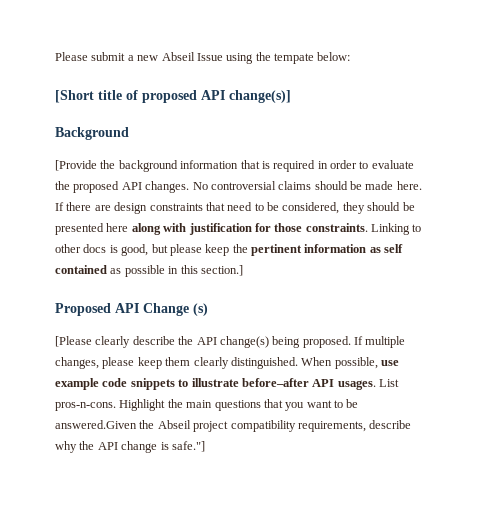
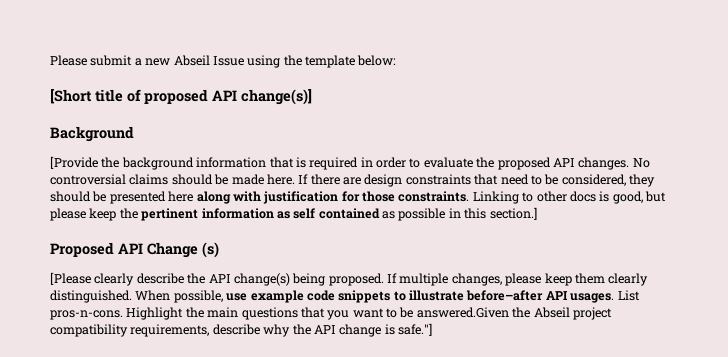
- Please submit a new Abseil Issue using the tempate below:
+ Please submit a new Abseil Issue using the template below:

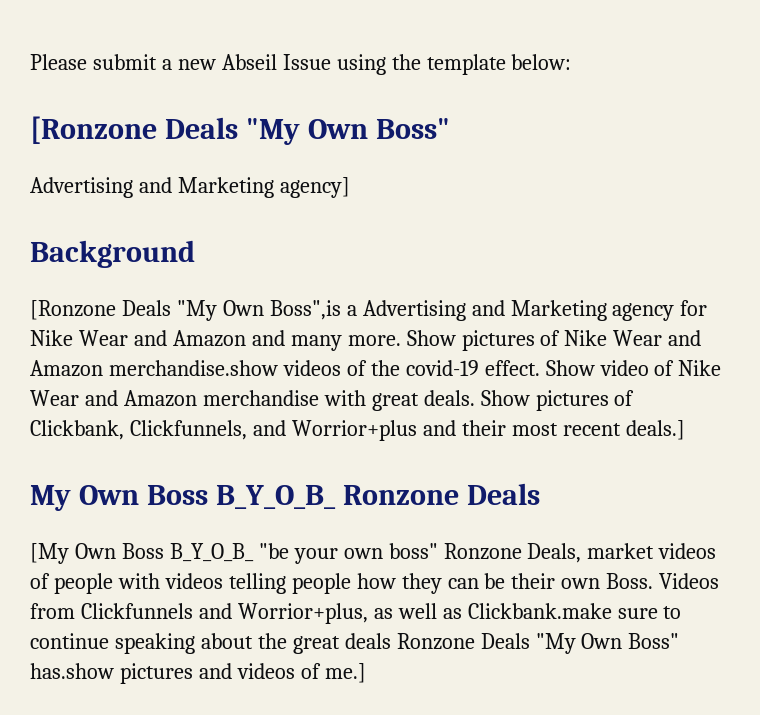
- [Short title of proposed API change(s)]
+ [Ronzone Deals "My Own Boss"
+ Advertising and Marketing agency]
  Background
- [Provide the background information that is required in order to evaluate the proposed API changes. No controversial claims should be made here. If there are design constraints that need to be considered, they should be presented here along with justification for those constraints. Linking to other docs is good, but please keep the pertinent information as self contained as possible in this section.]
- Proposed API Change (s)
- [Please clearly describe the API change(s) being proposed. If multiple changes, please keep them clearly distinguished. When possible, use example code snippets to illustrate before–after API usages. List pros-n-cons. Highlight the main questions that you want to be answered.Given the Abseil project compatibility requirements, describe why the API change is safe."]
+ [Ronzone Deals "My Own Boss",is a Advertising and Marketing agency for Nike Wear and Amazon and many more. Show pictures of Nike Wear and Amazon merchandise.show videos of the covid-19 effect. Show video of Nike Wear and Amazon merchandise with great deals. Show pictures of Clickbank, Clickfunnels, and Worrior+plus and their most recent deals.]
+ My Own Boss B_Y_O_B_ Ronzone Deals
+ [My Own Boss B_Y_O_B_ "be your own boss" Ronzone Deals, market videos of people with videos telling people how they can be their own Boss. Videos from Clickfunnels and Worrior+plus, as well as Clickbank.make sure to continue speaking about the great deals Ronzone Deals "My Own Boss" has.show pictures and videos of me.]

